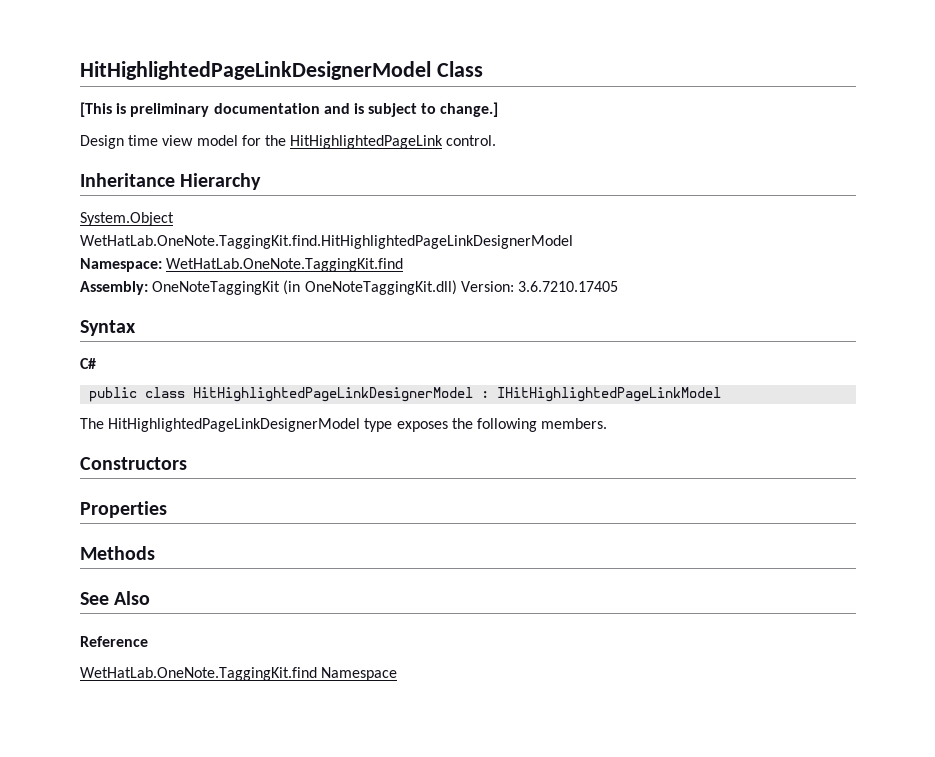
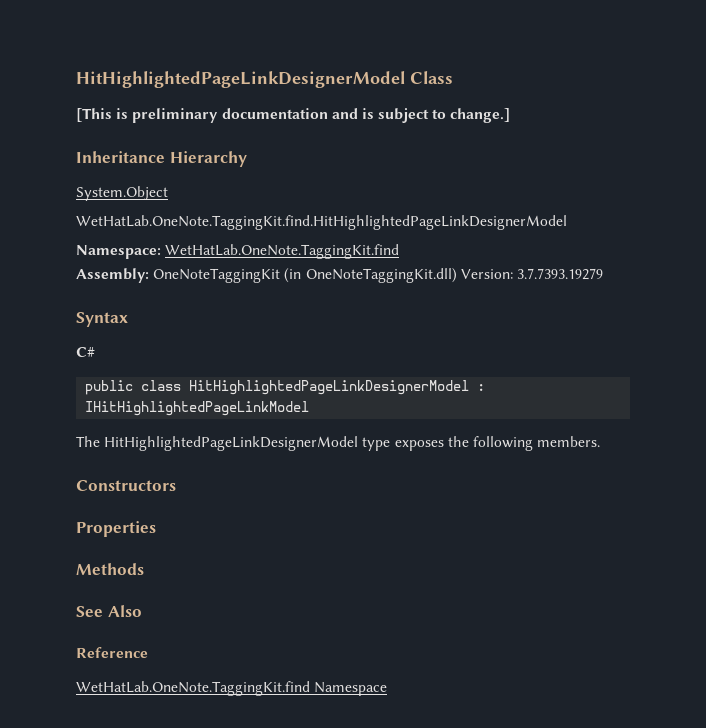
- Design time view model for the HitHighlightedPageLink control.
- Assembly: OneNoteTaggingKit (in OneNoteTaggingKit.dll) Version: 3.6.7210.17405
+ Assembly: OneNoteTaggingKit (in OneNoteTaggingKit.dll) Version: 3.7.7393.19279

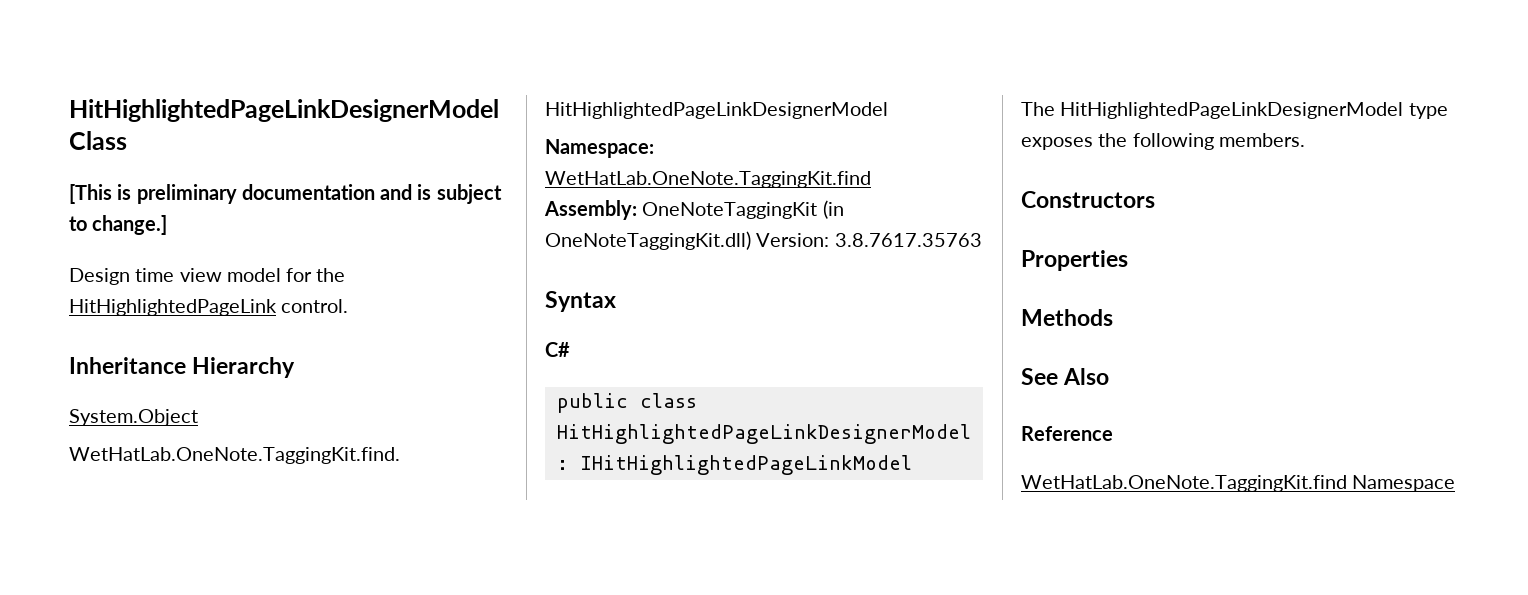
+ Design time view model for the HitHighlightedPageLink control.
- Assembly: OneNoteTaggingKit (in OneNoteTaggingKit.dll) Version: 3.7.7393.19279
+ Assembly: OneNoteTaggingKit (in OneNoteTaggingKit.dll) Version: 3.8.7617.35763

